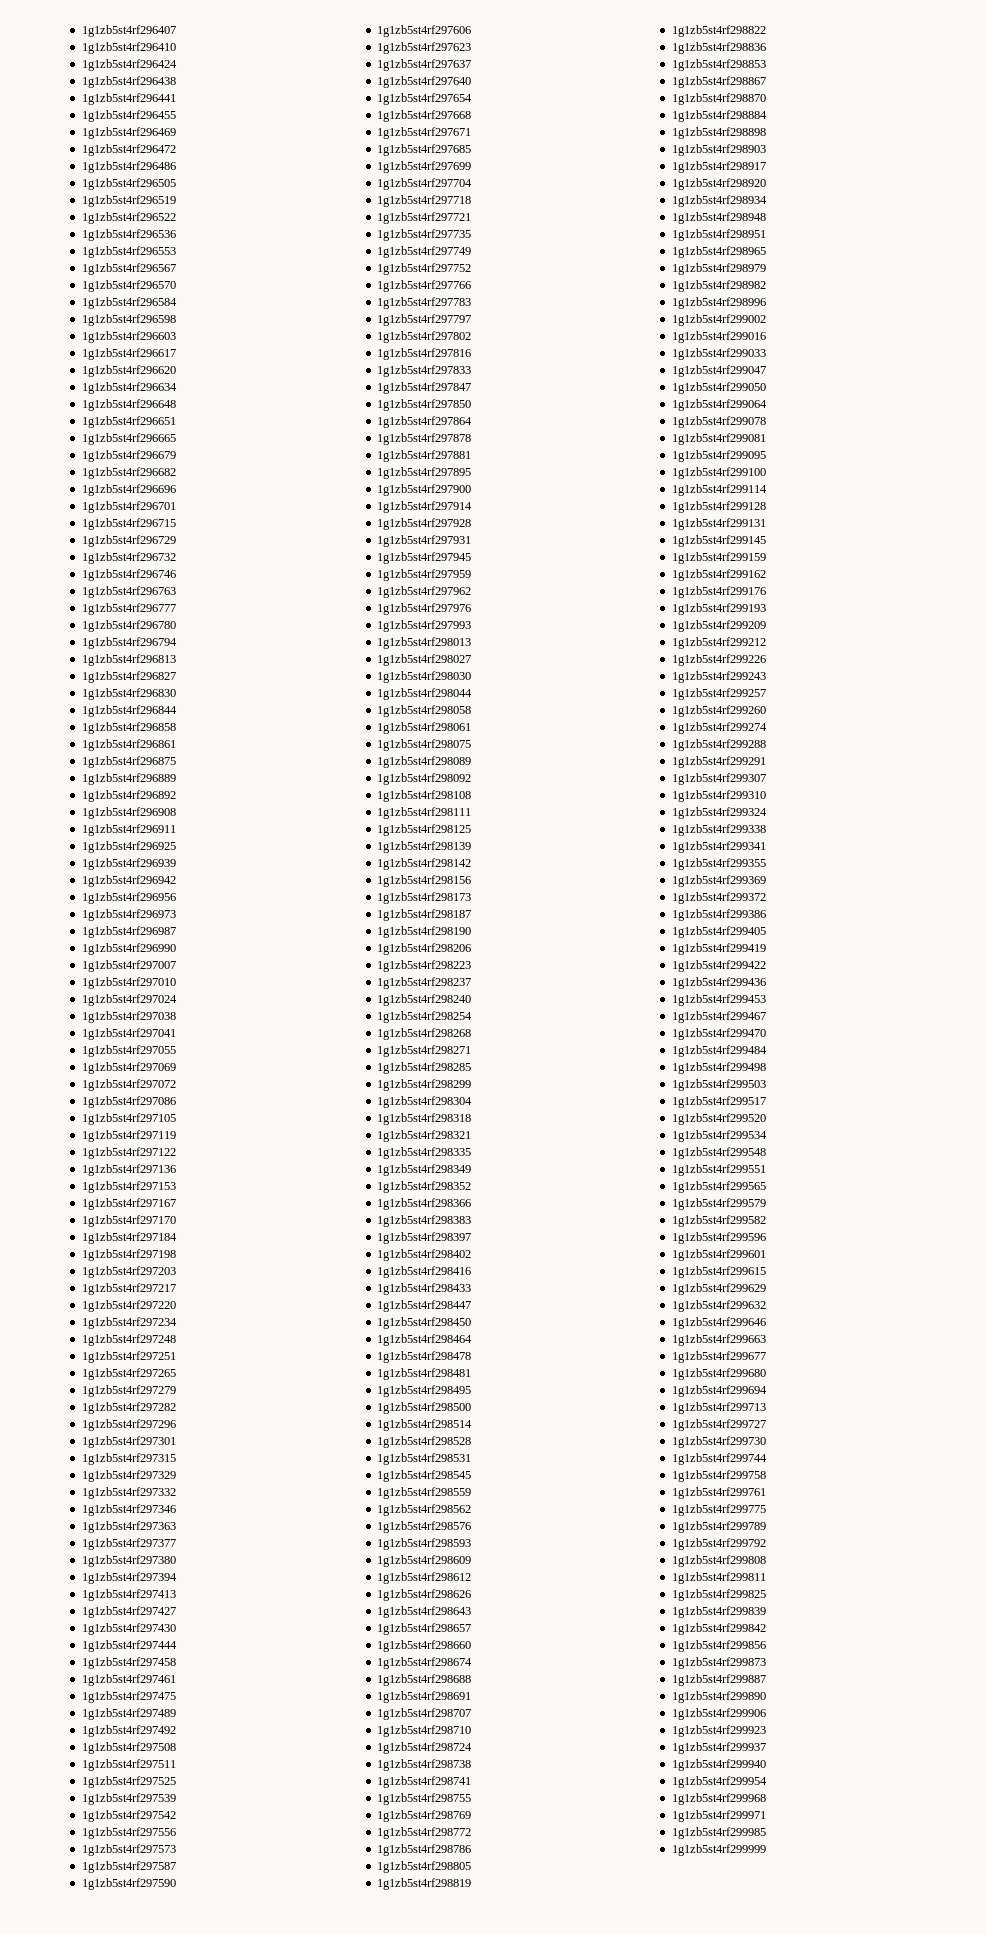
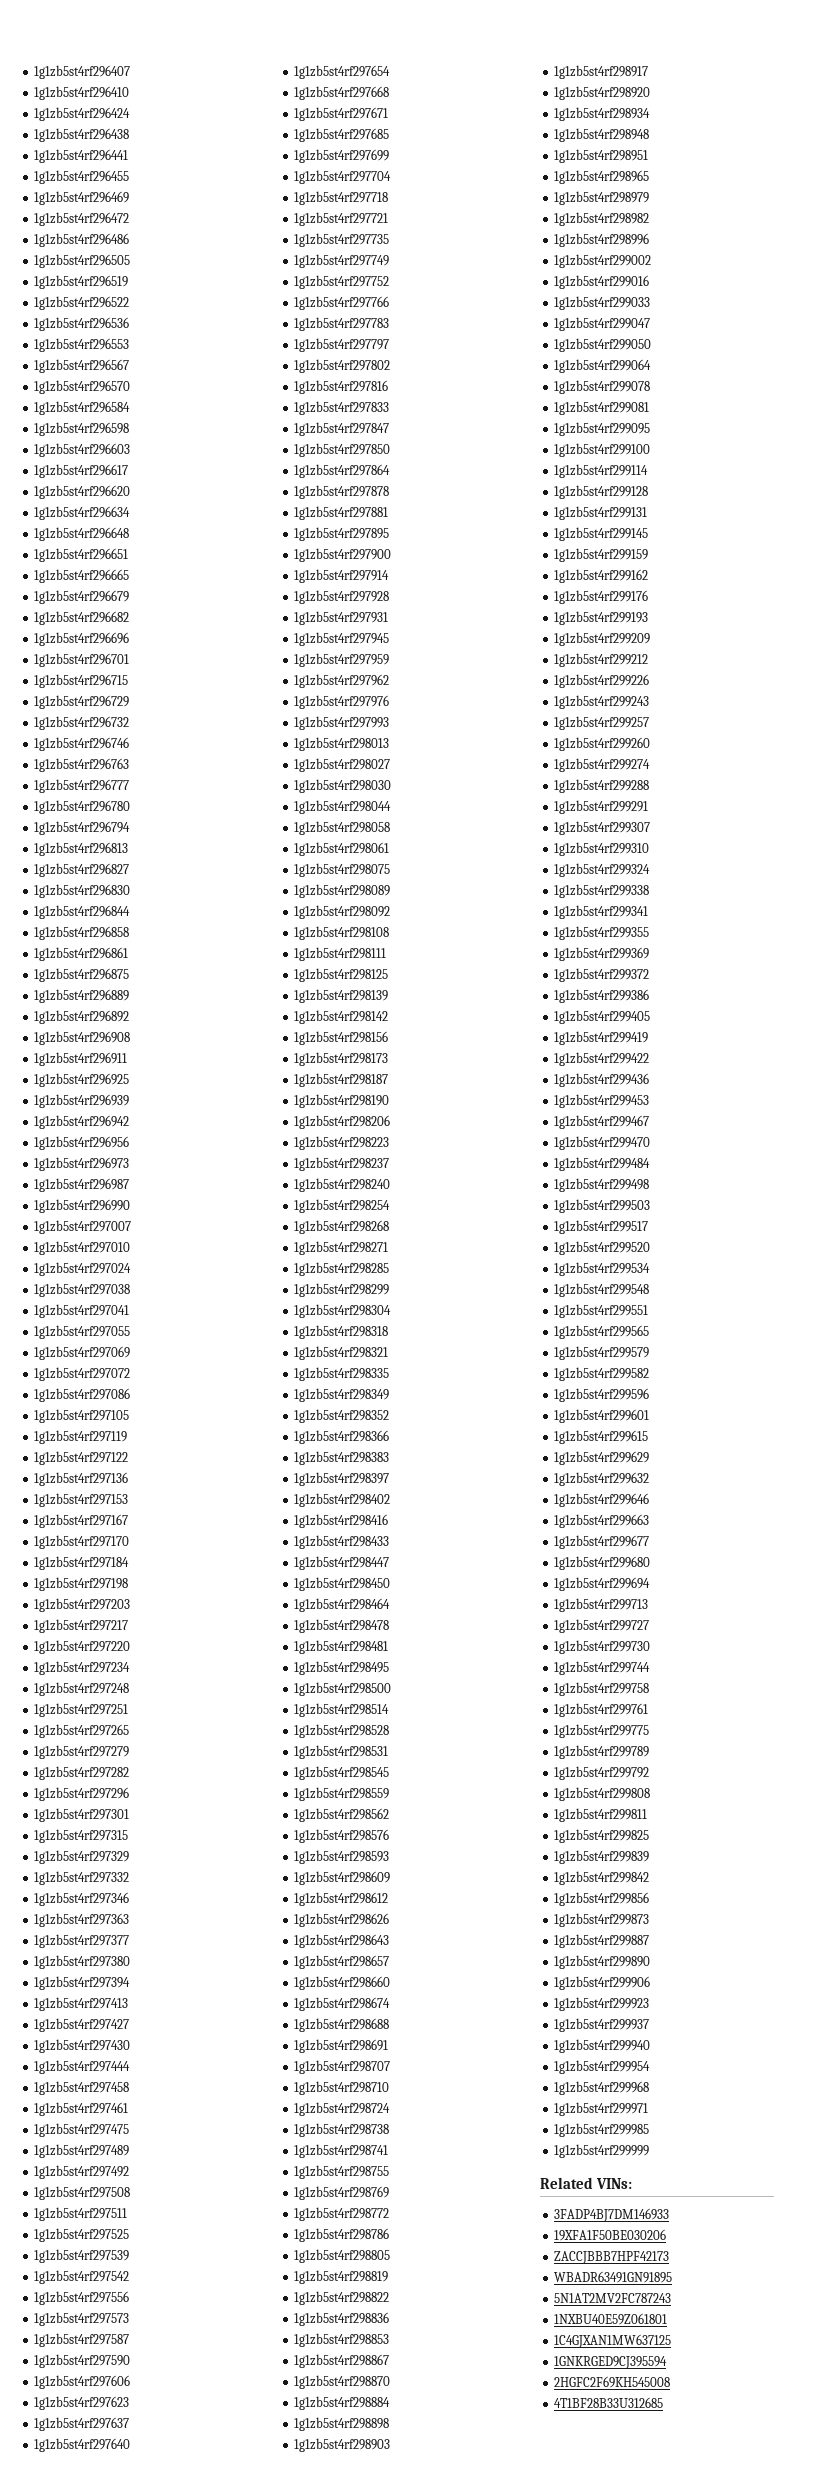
+ Related VINs:
+ 3FADP4BJ7DM146933
+ 19XFA1F50BE030206
+ ZACCJBBB7HPF42173
+ WBADR63491GN91895
+ 5N1AT2MV2FC787243
+ 1NXBU40E59Z061801
+ 1C4GJXAN1MW637125
+ 1GNKRGED9CJ395594
+ 2HGFC2F69KH545008
+ 4T1BF28B33U312685

